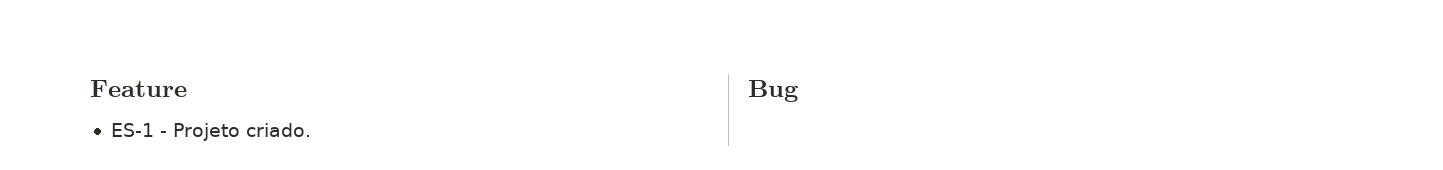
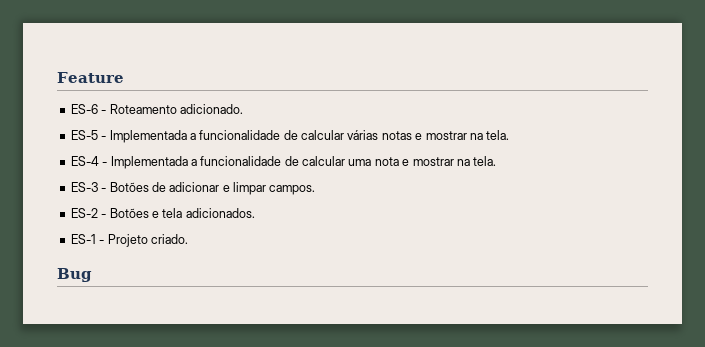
+ ES-6 - Roteamento adicionado.
+ ES-5 - Implementada a funcionalidade de calcular várias notas e mostrar na tela.
+ ES-4 - Implementada a funcionalidade de calcular uma nota e mostrar na tela.
+ ES-3 - Botões de adicionar e limpar campos.
+ ES-2 - Botões e tela adicionados.

